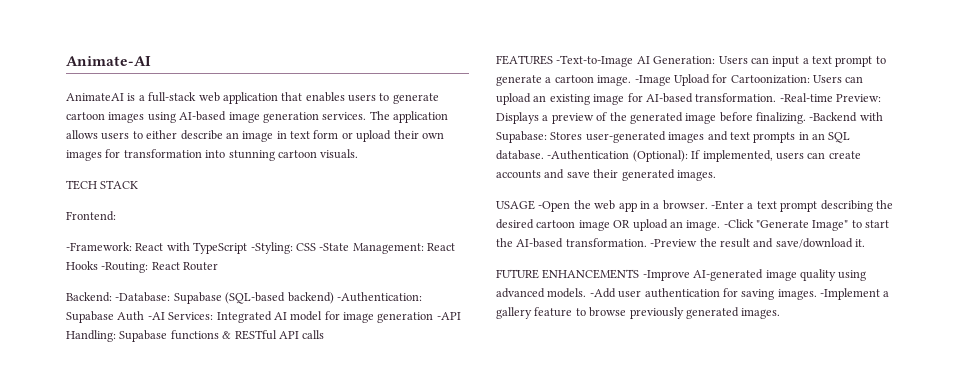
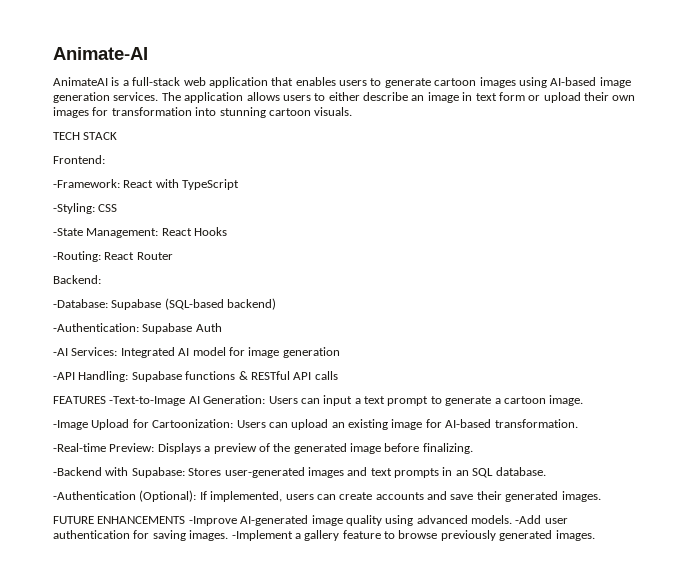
- -Framework: React with TypeScript -Styling: CSS -State Management: React Hooks -Routing: React Router
+ -Framework: React with TypeScript
+ -Styling: CSS
+ -State Management: React Hooks
+ -Routing: React Router
- Backend: -Database: Supabase (SQL-based backend) -Authentication: Supabase Auth -AI Services: Integrated AI model for image generation -API Handling: Supabase functions & RESTful API calls
+ Backend:
+ -Database: Supabase (SQL-based backend)
+ -Authentication: Supabase Auth
+ -AI Services: Integrated AI model for image generation
+ -API Handling: Supabase functions & RESTful API calls
- Users can input a text prompt to generate a cartoon image. -Image Upload for Cartoonization:
+ Users can input a text prompt to generate a cartoon image.
+ -Image Upload for Cartoonization:
- Users can upload an existing image for AI-based transformation. -Real-time Preview:
+ Users can upload an existing image for AI-based transformation.
+ -Real-time Preview:
- Displays a preview of the generated image before finalizing. -Backend with Supabase:
+ Displays a preview of the generated image before finalizing.
+ -Backend with Supabase:
- Stores user-generated images and text prompts in an SQL database. -Authentication (Optional):
+ Stores user-generated images and text prompts in an SQL database.
+ -Authentication (Optional):
- USAGE -Open the web app in a browser. -Enter a text prompt describing the desired cartoon image OR upload an image. -Click "Generate Image" to start the AI-based transformation. -Preview the result and save/download it.

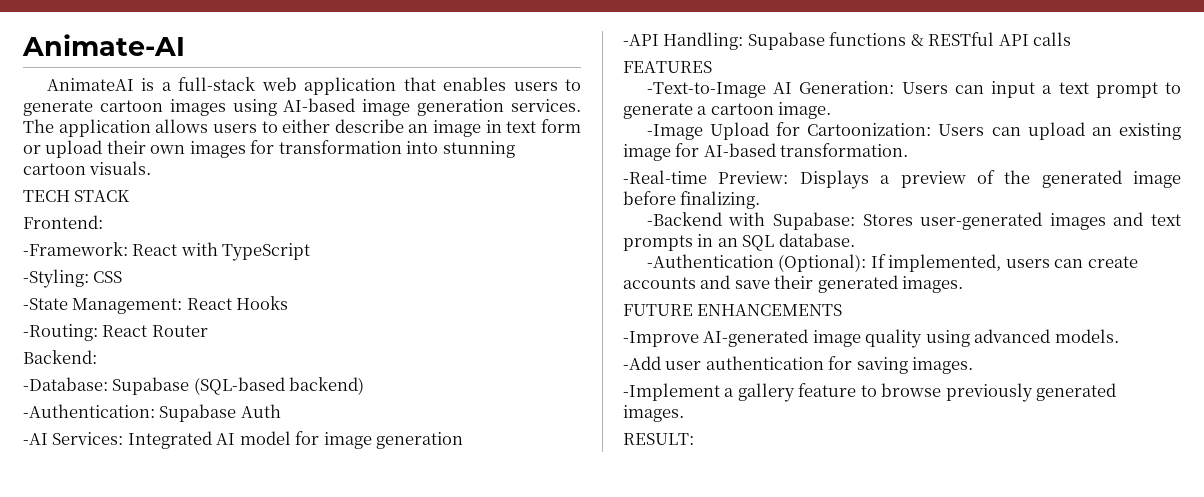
- FEATURES -Text-to-Image AI Generation: Users can input a text prompt to generate a cartoon image.
+ FEATURES
+ -Text-to-Image AI Generation: Users can input a text prompt to generate a cartoon image.
- FUTURE ENHANCEMENTS -Improve AI-generated image quality using advanced models. -Add user authentication for saving images. -Implement a gallery feature to browse previously generated images.
+ FUTURE ENHANCEMENTS
+ -Improve AI-generated image quality using advanced models.
+ -Add user authentication for saving images.
+ -Implement a gallery feature to browse previously generated images.
+ RESULT:

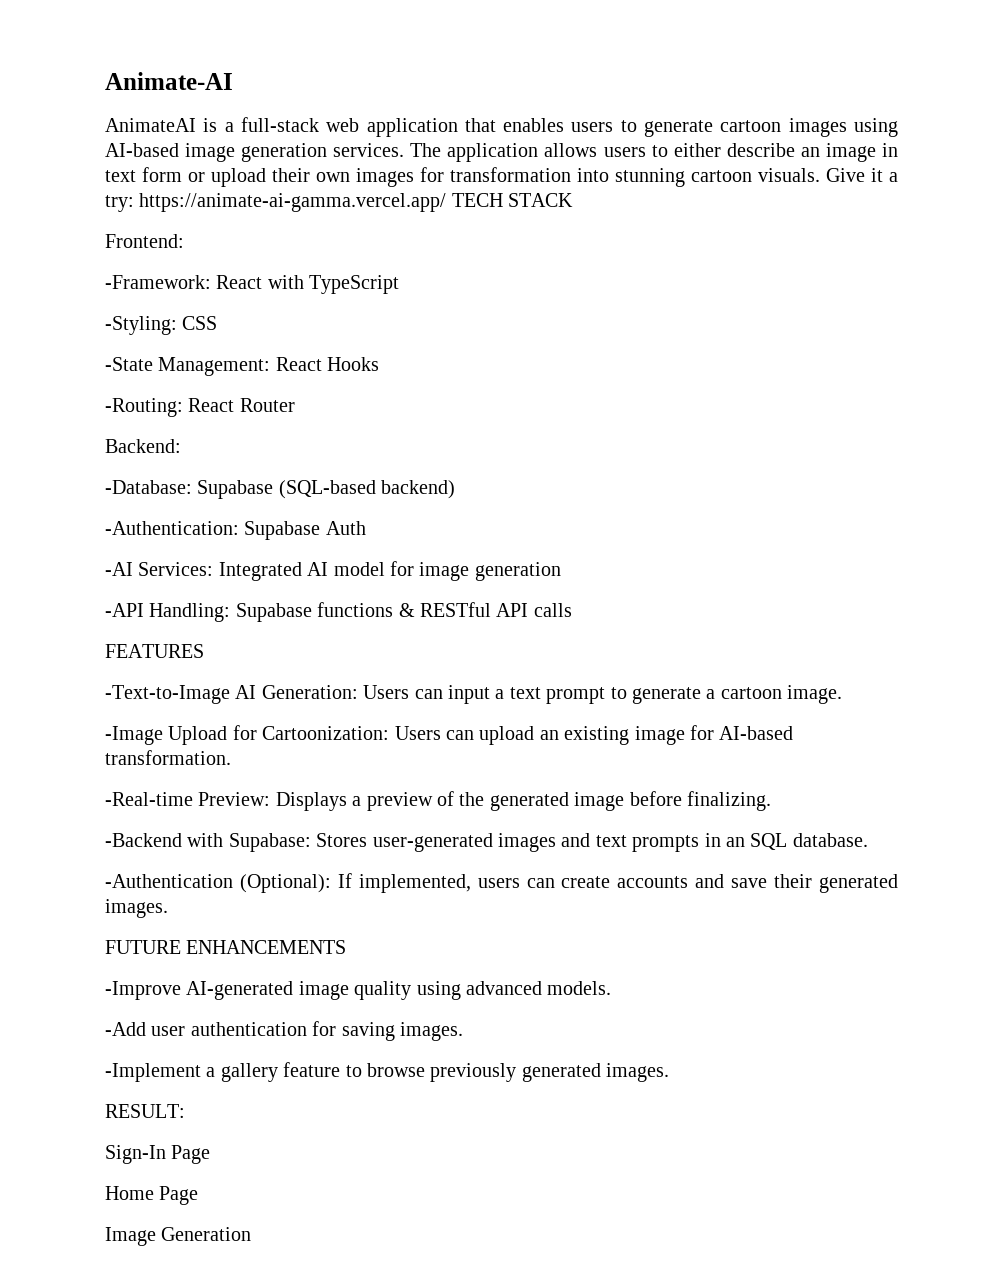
- The application allows users to either describe an image in text form or upload their own images for transformation into stunning cartoon visuals.
- TECH STACK
+ The application allows users to either describe an image in text form or upload their own images for transformation into stunning cartoon visuals. Give it a try: https://animate-ai-gamma.vercel.app/ TECH STACK
+ Sign-In Page
+ Home Page
+ Image Generation

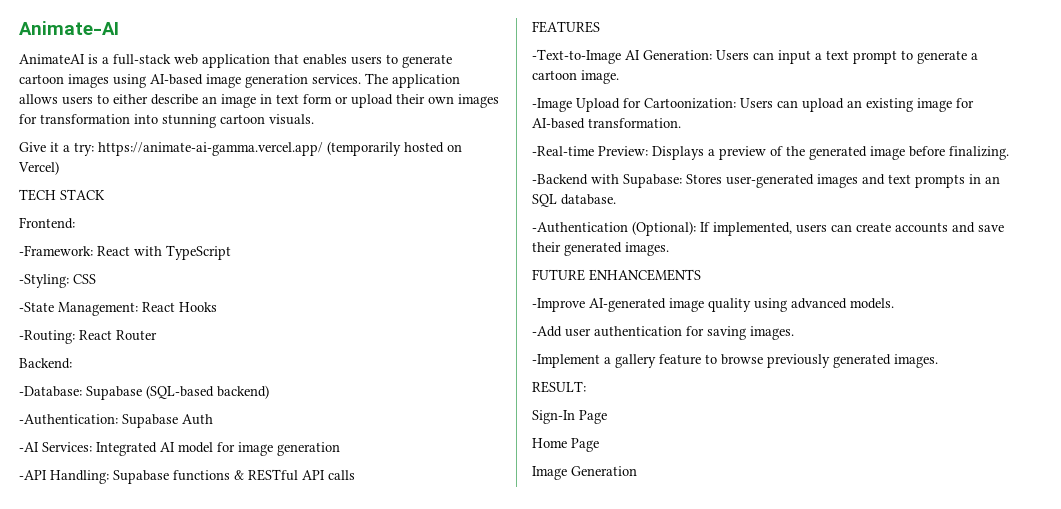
- The application allows users to either describe an image in text form or upload their own images for transformation into stunning cartoon visuals. Give it a try: https://animate-ai-gamma.vercel.app/ TECH STACK
+ The application allows users to either describe an image in text form or upload their own images for transformation into stunning cartoon visuals.
+ Give it a try: https://animate-ai-gamma.vercel.app/ (temporarily hosted on Vercel)
+ TECH STACK

